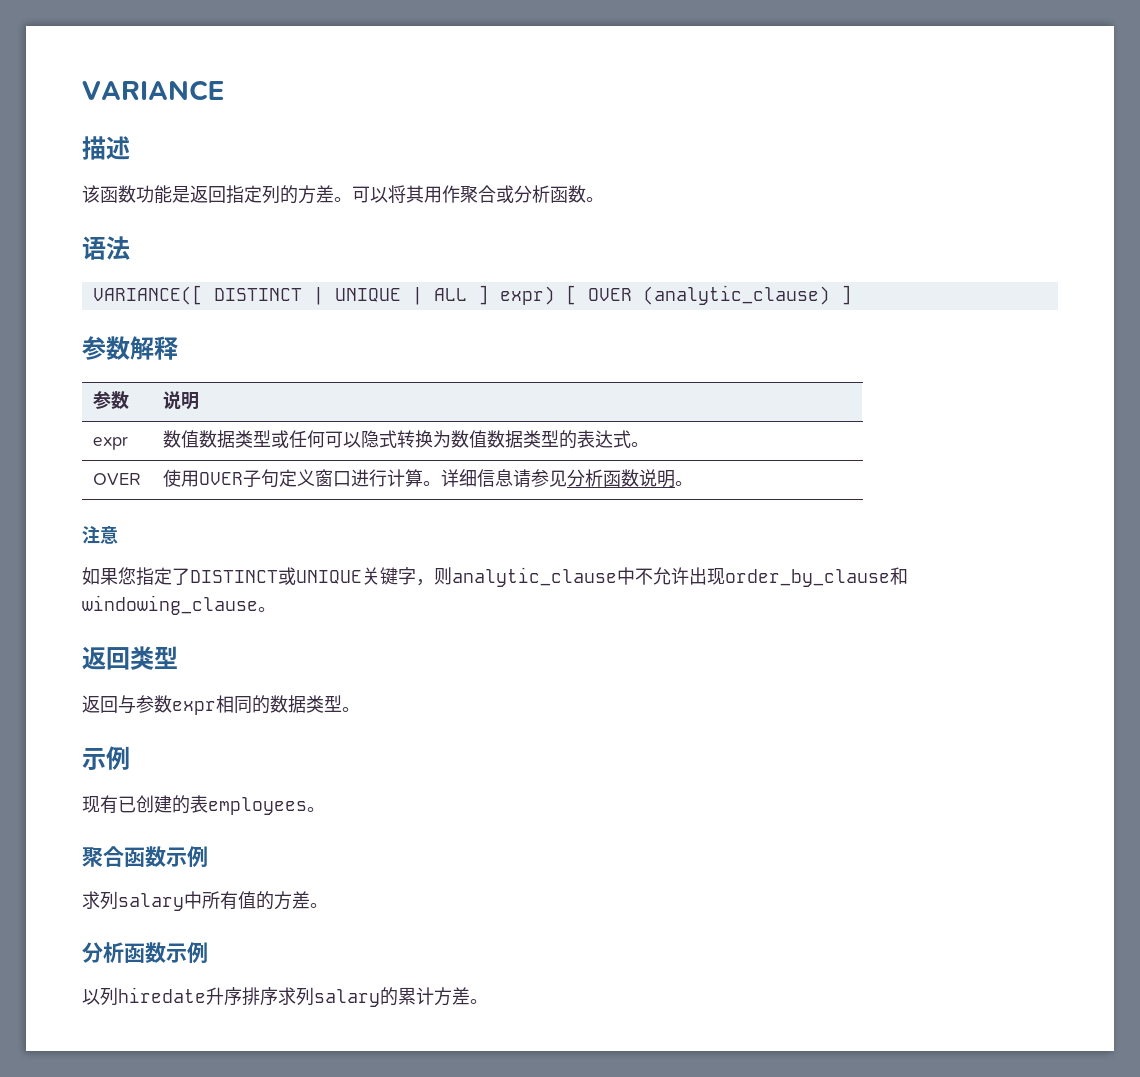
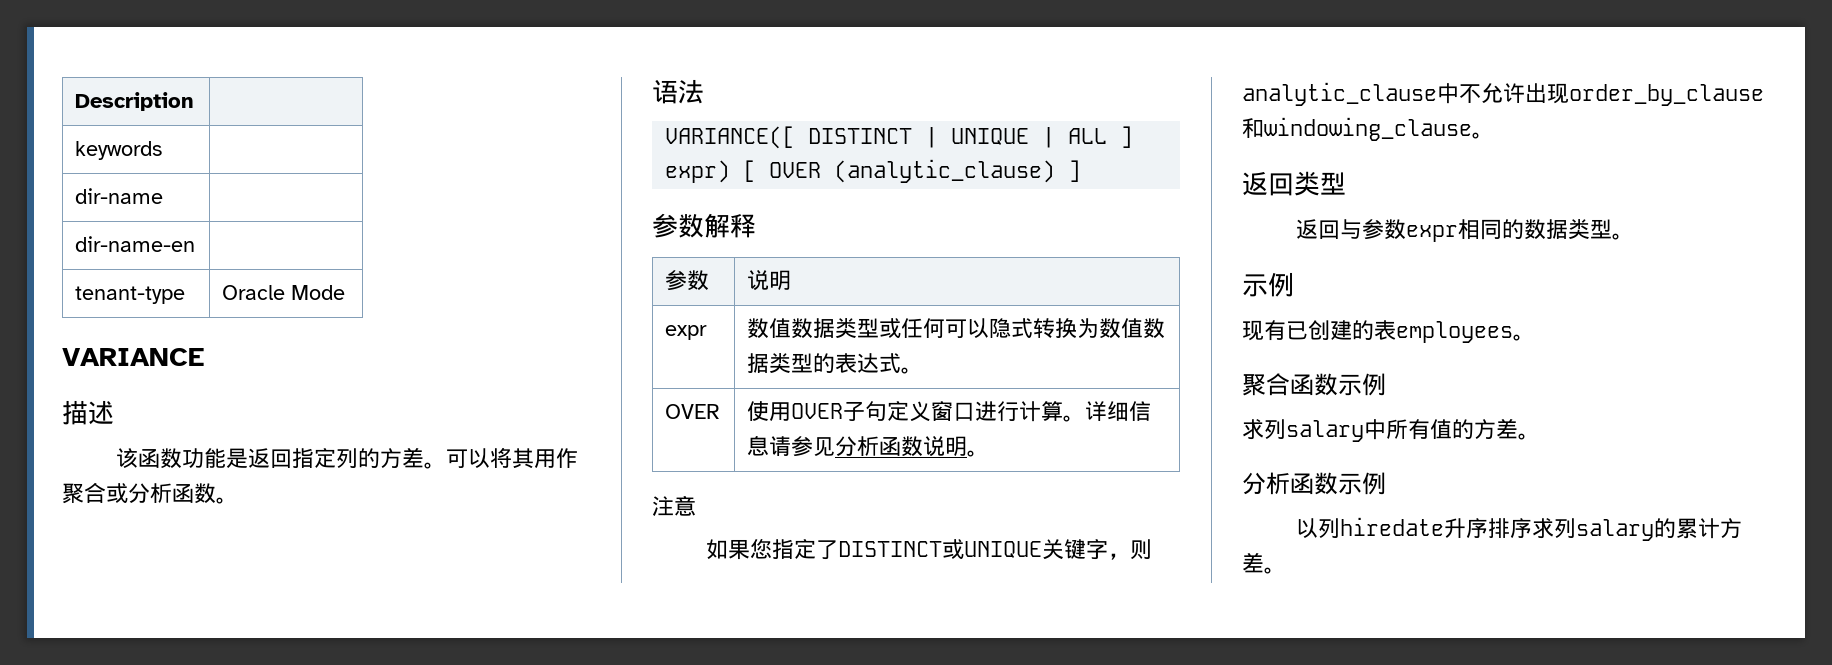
+ Description |
+ keywords |
+ dir-name |
+ dir-name-en |
+ tenant-type | Oracle Mode

